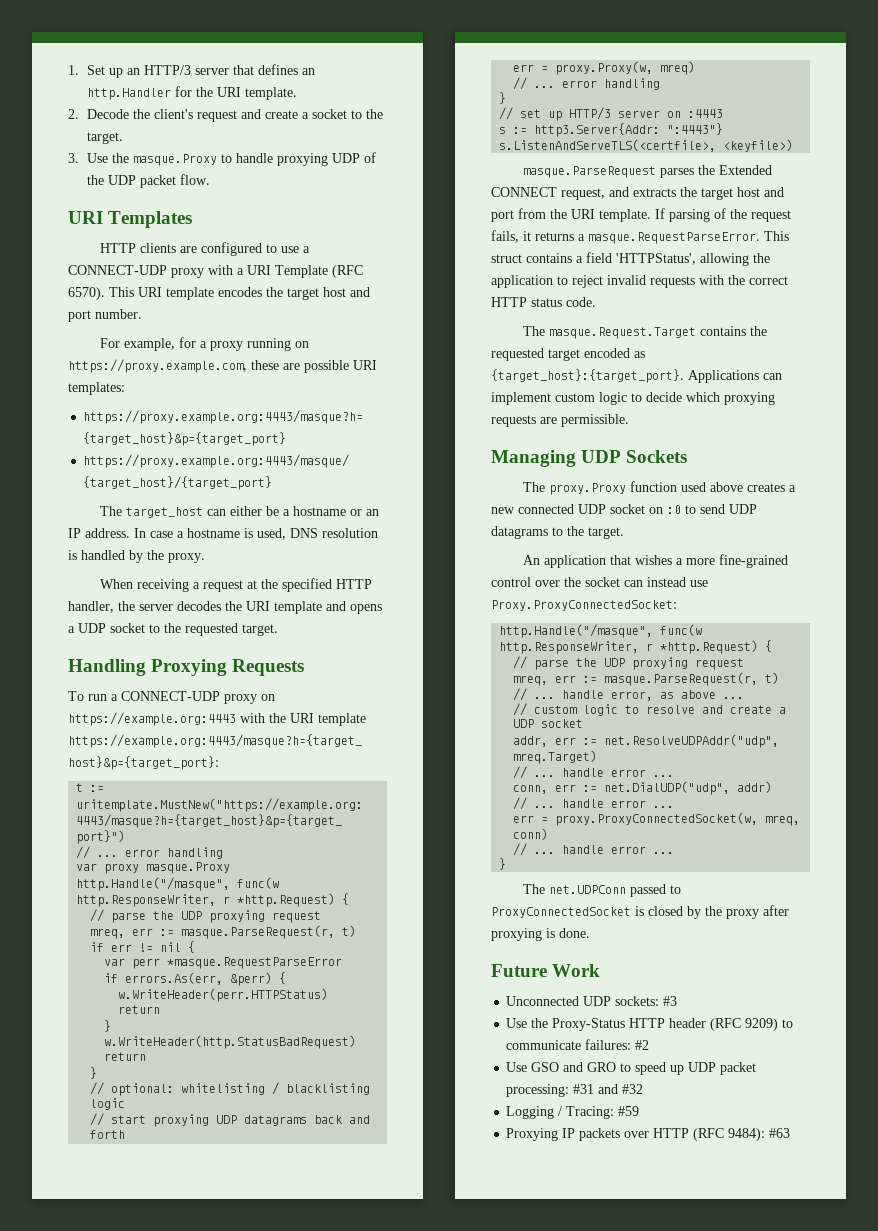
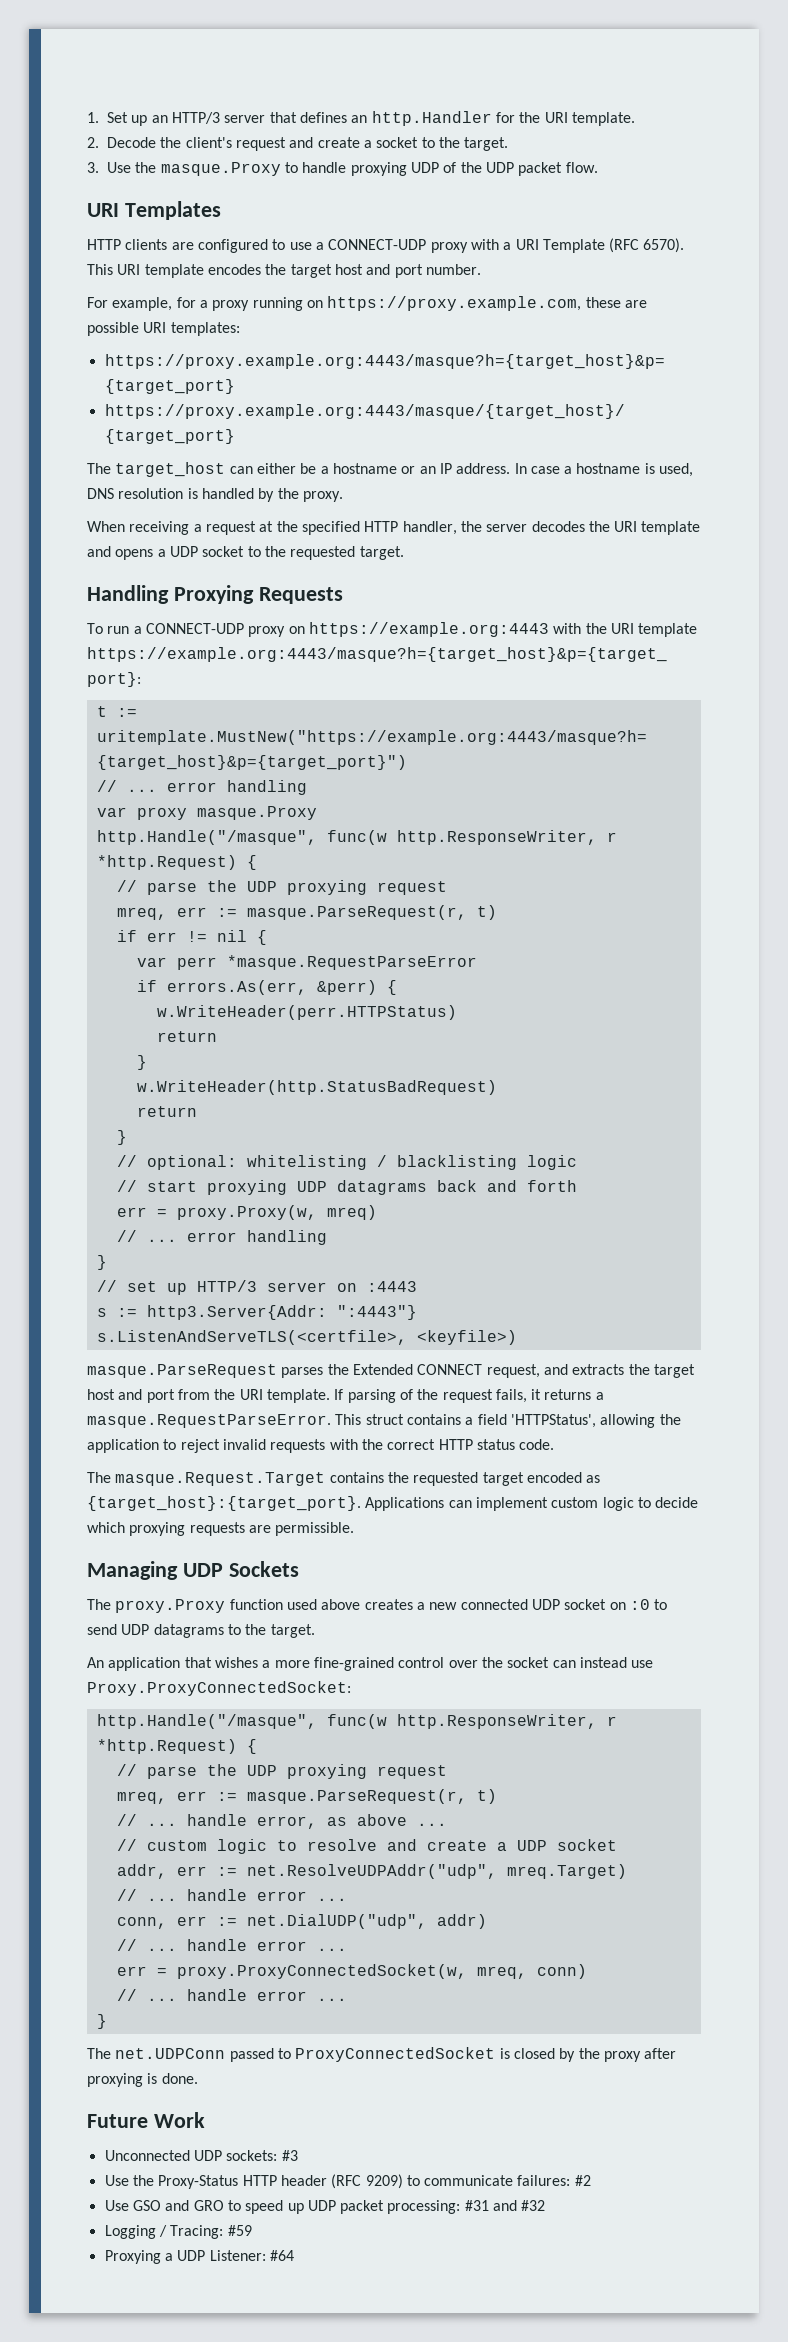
- Proxying IP packets over HTTP (RFC 9484): #63
+ Proxying a UDP Listener: #64

